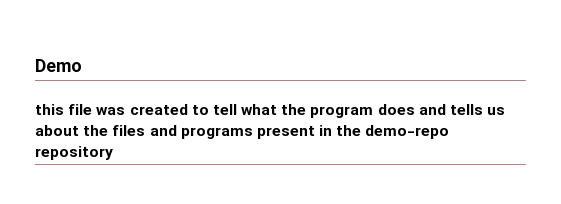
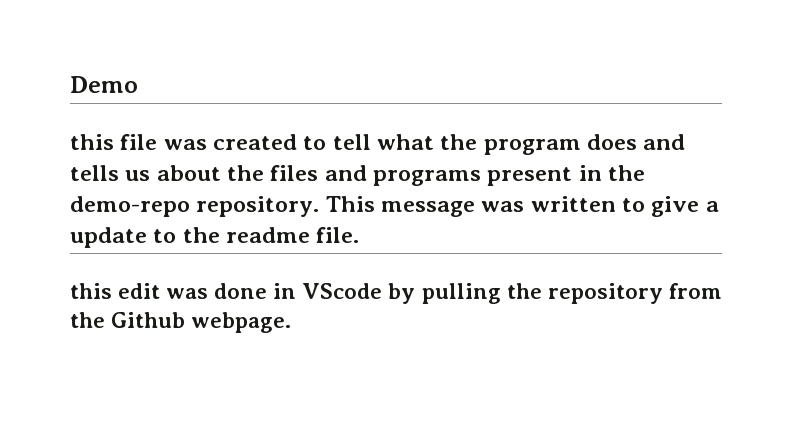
- this file was created to tell what the program does and tells us about the files and programs present in the demo-repo repository
+ this file was created to tell what the program does and tells us about the files and programs present in the demo-repo repository. This message was written to give a update to the readme file.
+ this edit was done in VScode by pulling the repository from the Github webpage.

